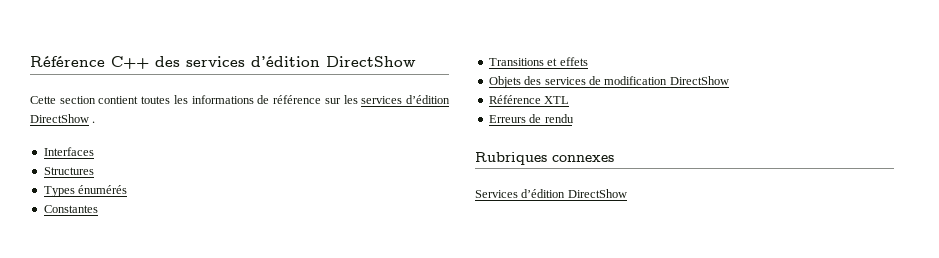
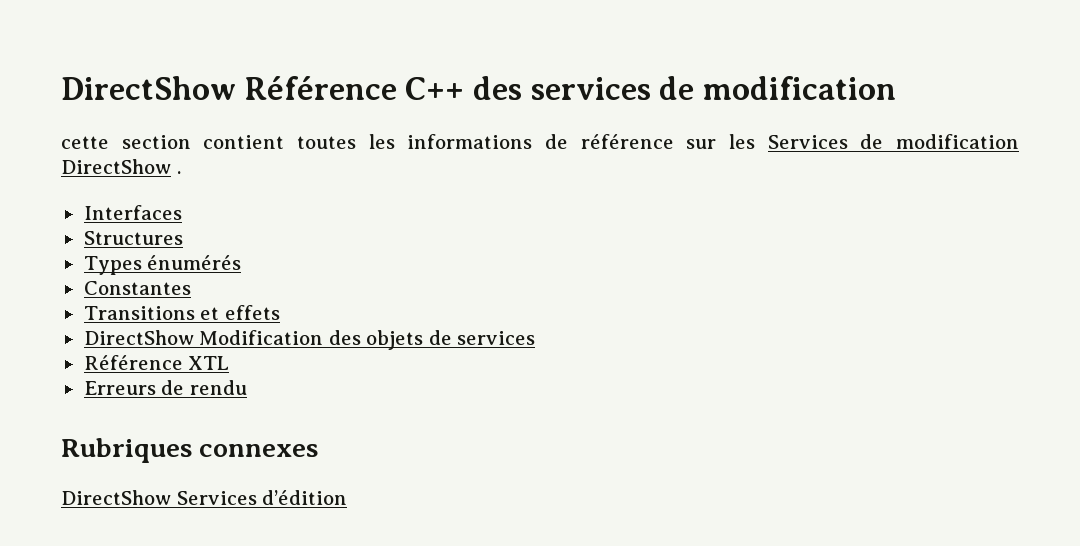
- Référence C++ des services d’édition DirectShow
- Cette section contient toutes les informations de référence sur les services d’édition DirectShow .
+ DirectShow Référence C++ des services de modification
+ cette section contient toutes les informations de référence sur les Services de modification DirectShow .
- Objets des services de modification DirectShow
+ DirectShow Modification des objets de services
- Services d’édition DirectShow
+ DirectShow Services d’édition

